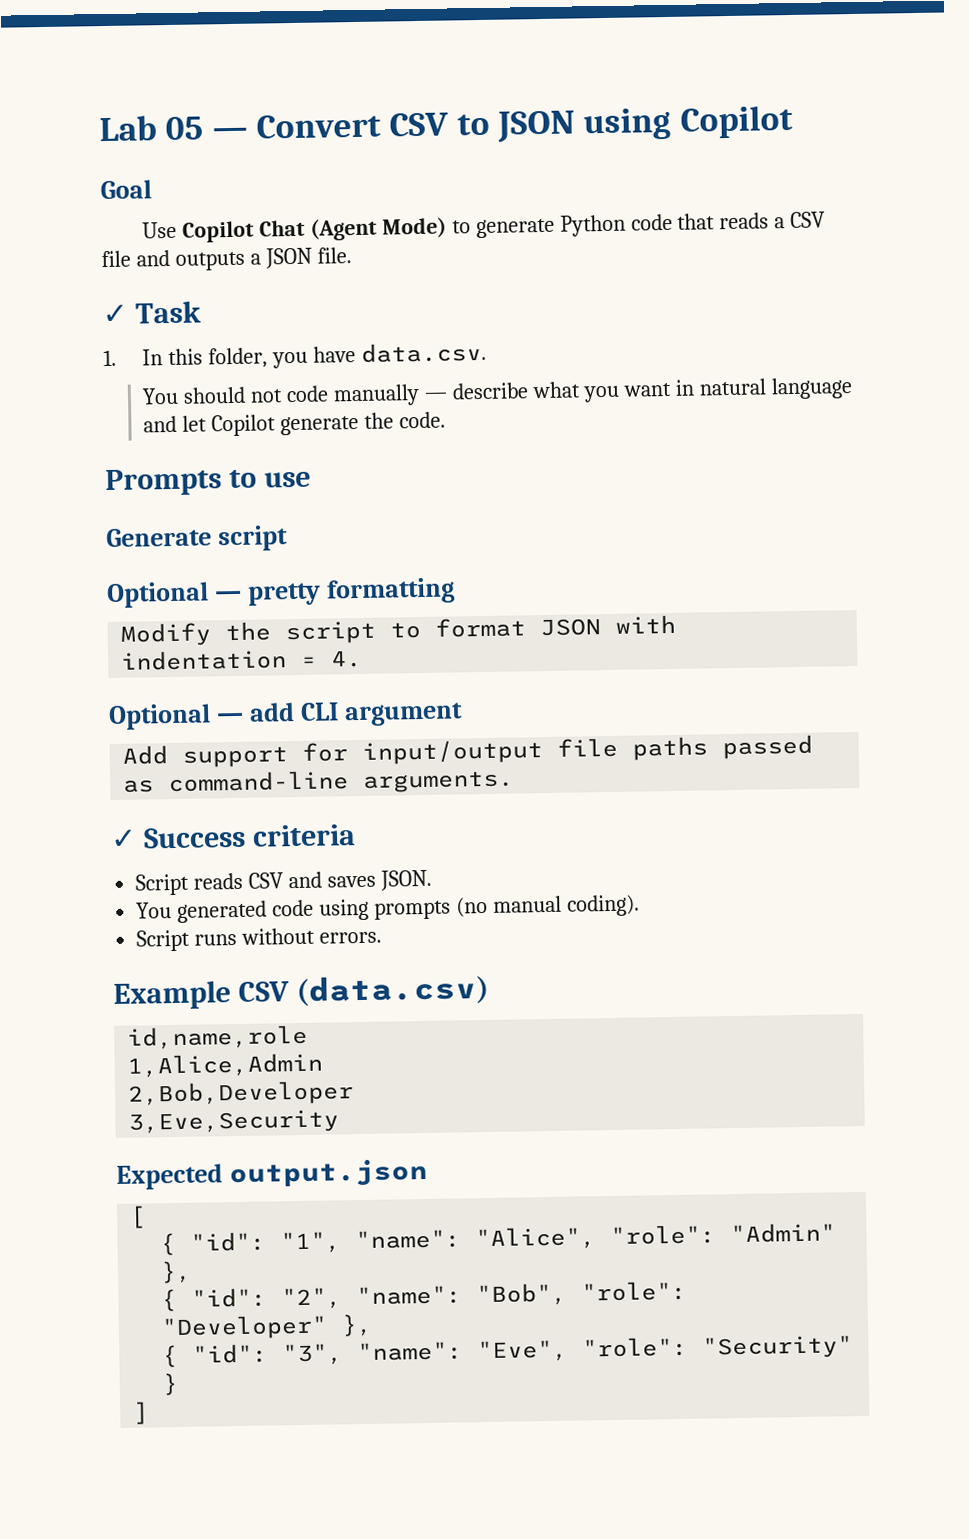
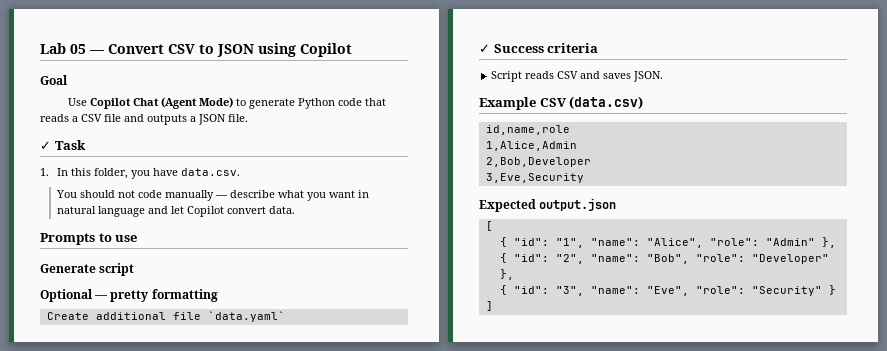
- You should not code manually — describe what you want in natural language and let Copilot generate the code.
+ You should not code manually — describe what you want in natural language and let Copilot convert data.
- Modify the script to format JSON with indentation = 4.
- Optional — add CLI argument
- Add support for input/output file paths passed as command-line arguments.
+ Create additional file `data.yaml`
- You generated code using prompts (no manual coding).
- Script runs without errors.

